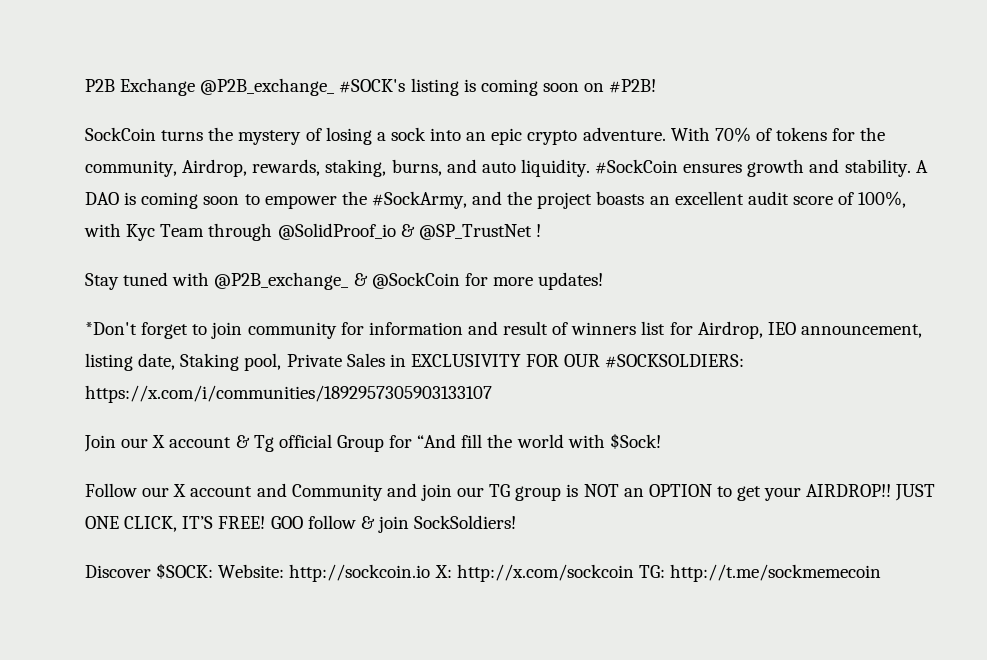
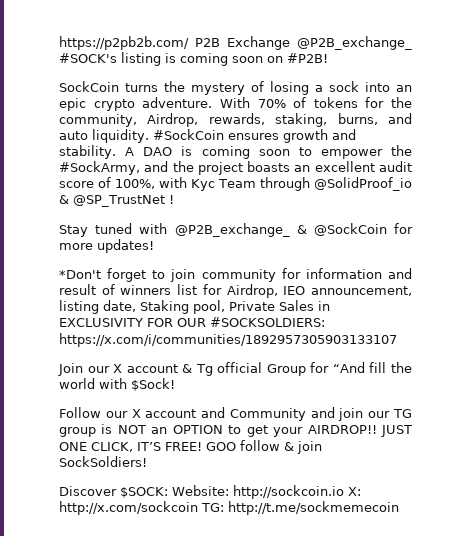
- P2B Exchange @P2B_exchange_ #SOCK's listing is coming soon on #P2B!
+ https://p2pb2b.com/ P2B Exchange @P2B_exchange_ #SOCK's listing is coming soon on #P2B!

